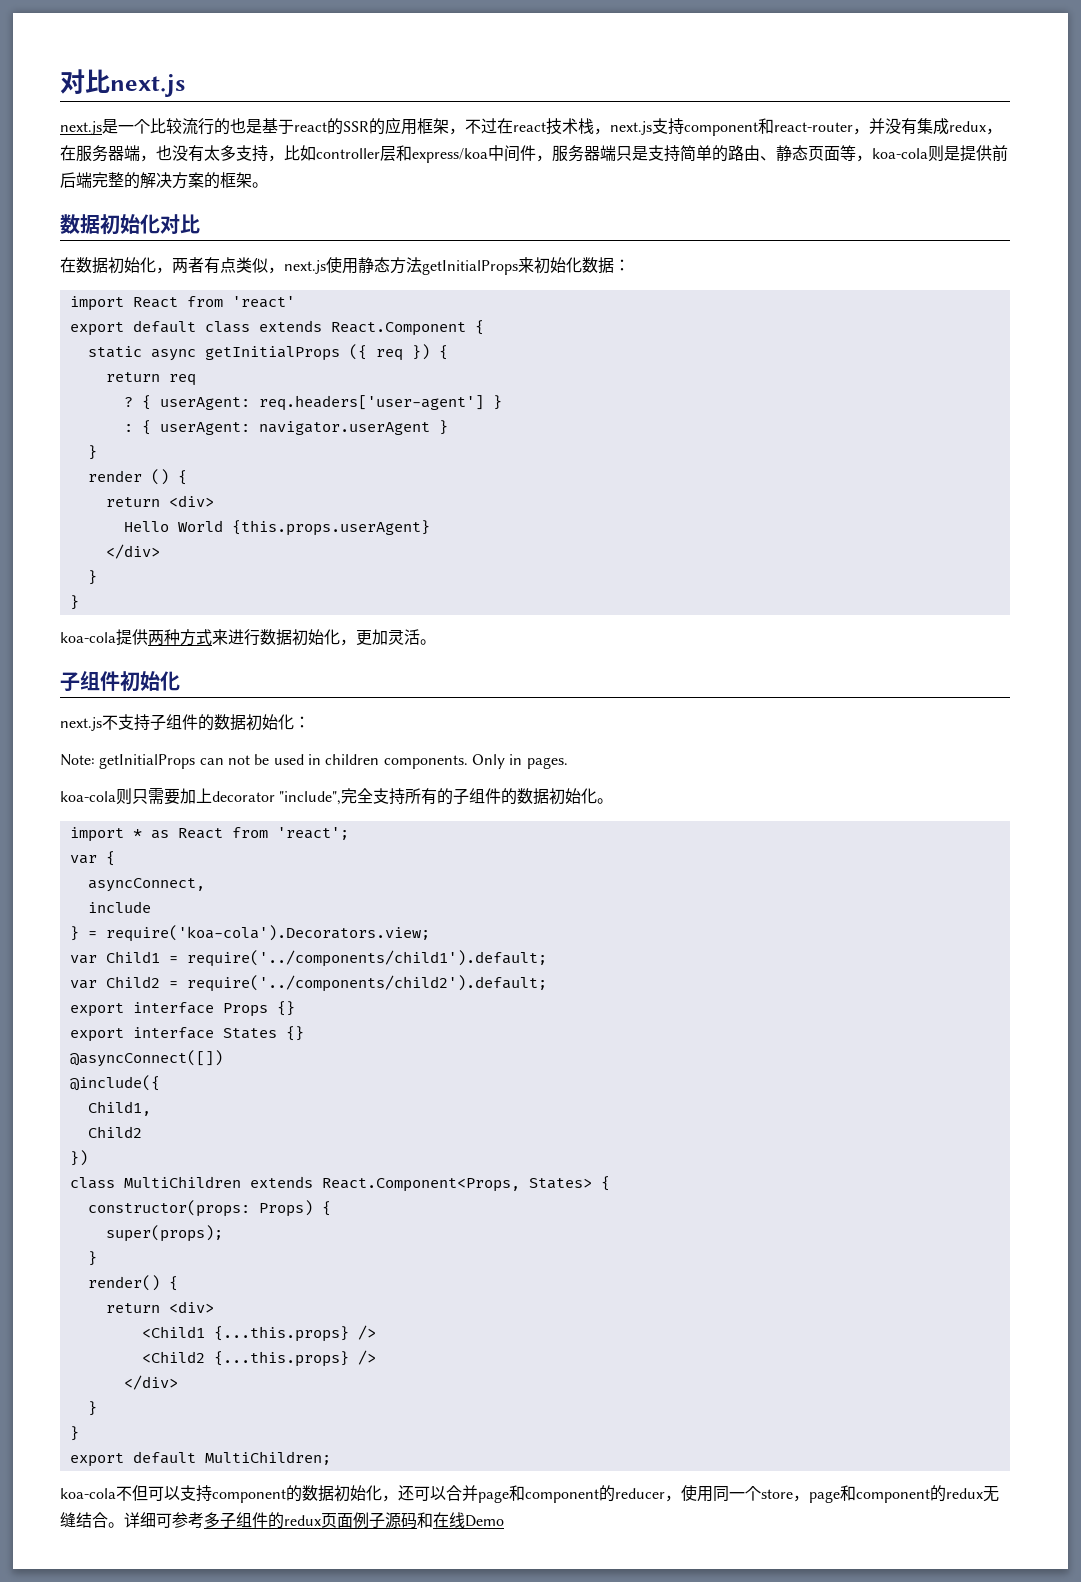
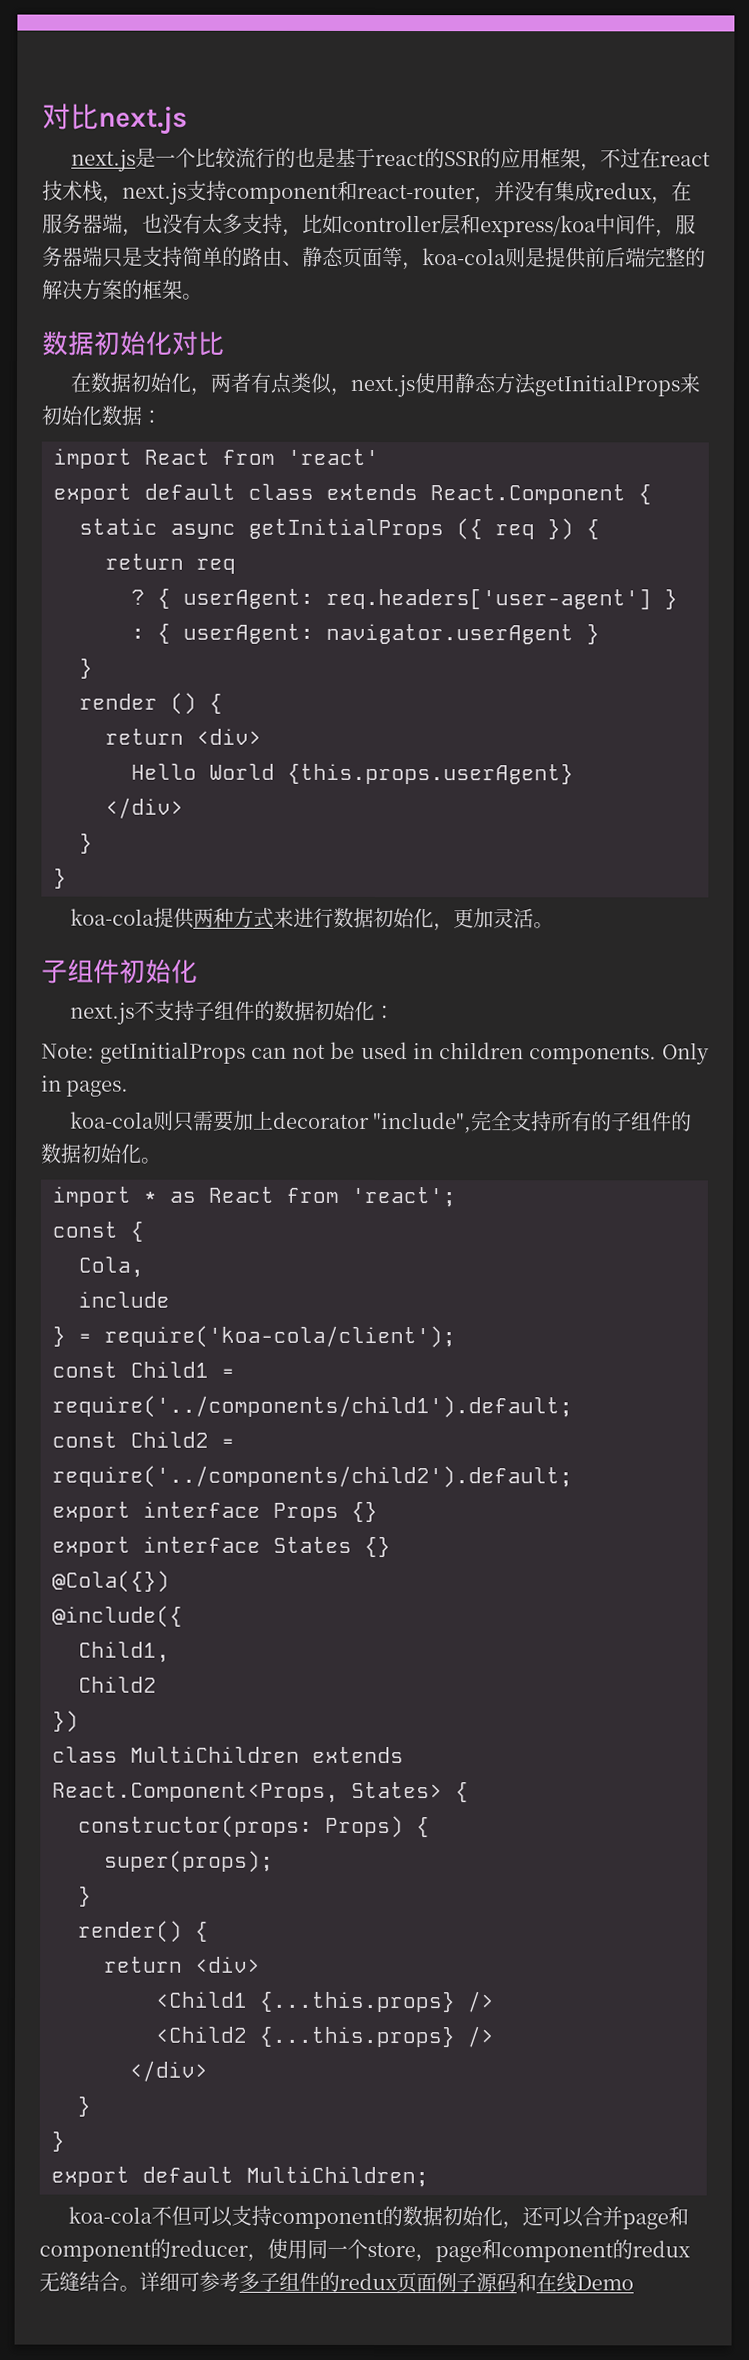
- var {
- asyncConnect,
+ const {
+ Cola,
- } = require('koa-cola').Decorators.view;
- var Child1 = require('../components/child1').default;
+ } = require('koa-cola/client');
+ const Child1 = require('../components/child1').default;
- var Child2 = require('../components/child2').default;
+ const Child2 = require('../components/child2').default;
- @asyncConnect([])
+ @Cola({})

